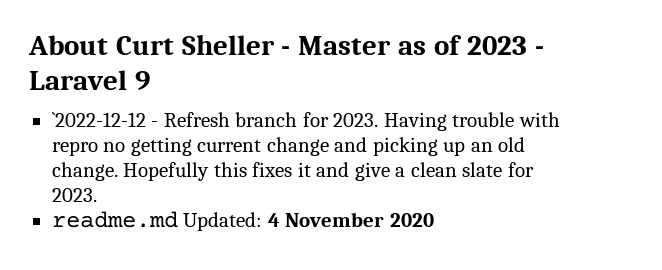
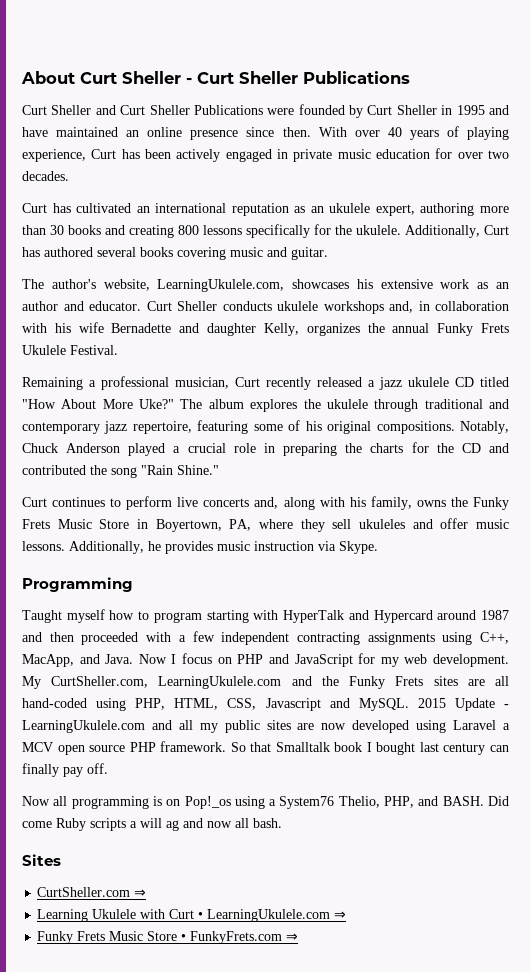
- About Curt Sheller - Master as of 2023 - Laravel 9
- `2022-12-12 - Refresh branch for 2023. Having trouble with repro no getting current change and picking up an old change. Hopefully this fixes it and give a clean slate for 2023.
- readme.md Updated: 4 November 2020
+ About Curt Sheller - Curt Sheller Publications
+ Curt Sheller and Curt Sheller Publications were founded by Curt Sheller in 1995 and have maintained an online presence since then. With over 40 years of playing experience, Curt has been actively engaged in private music education for over two decades.
+ Curt has cultivated an international reputation as an ukulele expert, authoring more than 30 books and creating 800 lessons specifically for the ukulele. Additionally, Curt has authored several books covering music and guitar.
+ The author's website, LearningUkulele.com, showcases his extensive work as an author and educator. Curt Sheller conducts ukulele workshops and, in collaboration with his wife Bernadette and daughter Kelly, organizes the annual Funky Frets Ukulele Festival.
+ Remaining a professional musician, Curt recently released a jazz ukulele CD titled "How About More Uke?" The album explores the ukulele through traditional and contemporary jazz repertoire, featuring some of his original compositions. Notably, Chuck Anderson played a crucial role in preparing the charts for the CD and contributed the song "Rain Shine."
+ Curt continues to perform live concerts and, along with his family, owns the Funky Frets Music Store in Boyertown, PA, where they sell ukuleles and offer music lessons. Additionally, he provides music instruction via Skype.
+ Programming
+ Taught myself how to program starting with HyperTalk and Hypercard around 1987 and then proceeded with a few independent contracting assignments using C++, MacApp, and Java. Now I focus on PHP and JavaScript for my web development. My CurtSheller.com, LearningUkulele.com and the Funky Frets sites are all hand-coded using PHP, HTML, CSS, Javascript and MySQL. 2015 Update - LearningUkulele.com and all my public sites are now developed using Laravel a MCV open source PHP framework. So that Smalltalk book I bought last century can finally pay off.
+ Now all programming is on Pop!_os using a System76 Thelio, PHP, and BASH. Did come Ruby scripts a will ag and now all bash.
+ Sites
+ CurtSheller.com ⇒
+ Learning Ukulele with Curt • LearningUkulele.com ⇒
+ Funky Frets Music Store • FunkyFrets.com ⇒

